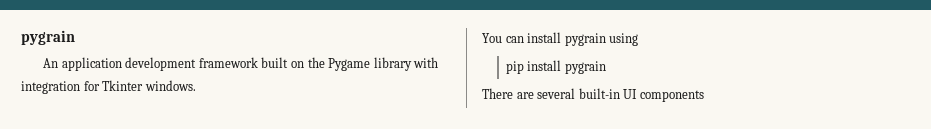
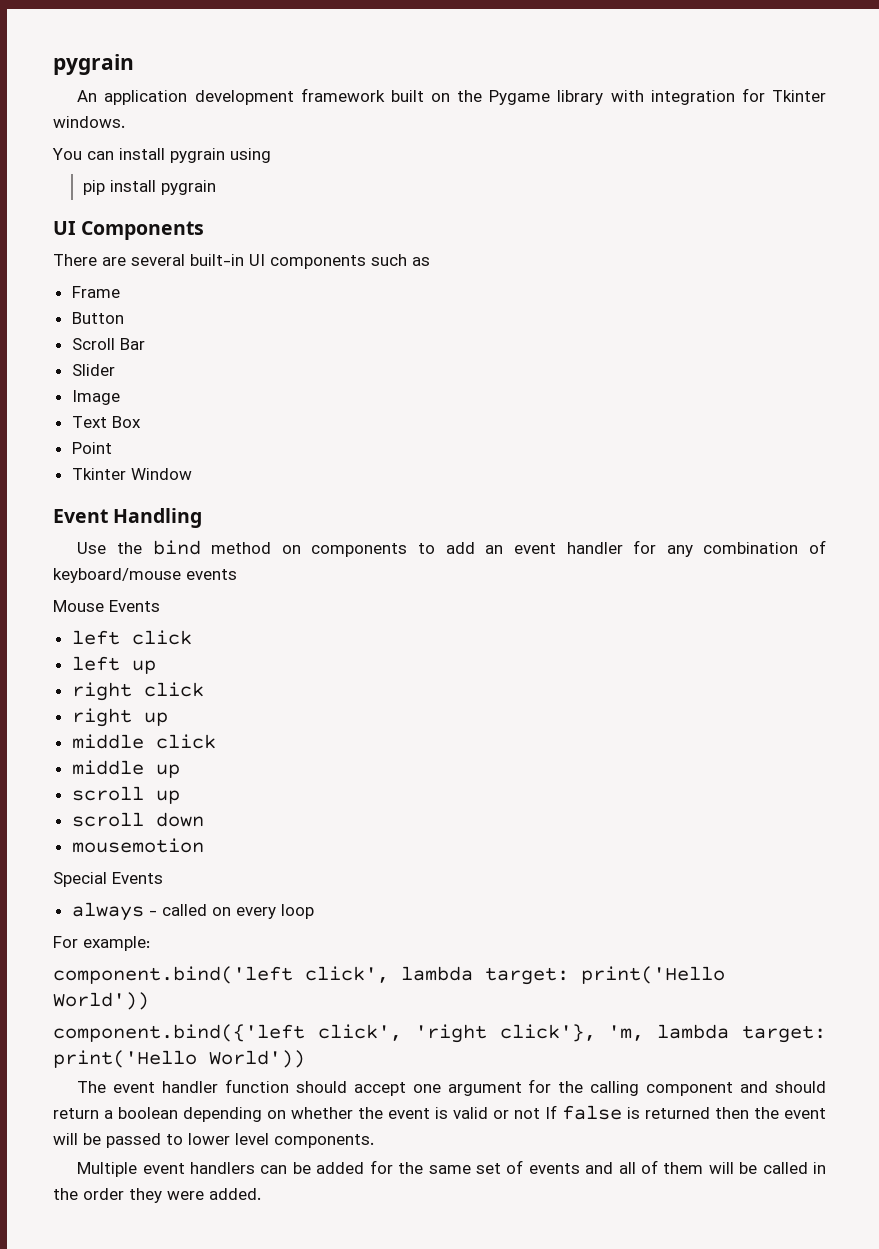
+ UI Components
- There are several built-in UI components
+ There are several built-in UI components such as
+ Frame
+ Button
+ Scroll Bar
+ Slider
+ Image
+ Text Box
+ Point
+ Tkinter Window
+ Event Handling
+ Use the bind method on components to add an event handler for any combination of keyboard/mouse events
+ Mouse Events
+ left click
+ left up
+ right click
+ right up
+ middle click
+ middle up
+ scroll up
+ scroll down
+ mousemotion
+ Special Events
+ always - called on every loop
+ For example:
+ component.bind('left click', lambda target: print('Hello World'))
+ component.bind({'left click', 'right click'}, 'm, lambda target: print('Hello World'))
+ The event handler function should accept one argument for the calling component and should return a boolean depending on whether the event is valid or not If false is returned then the event will be passed to lower level components.
+ Multiple event handlers can be added for the same set of events and all of them will be called in the order they were added.

